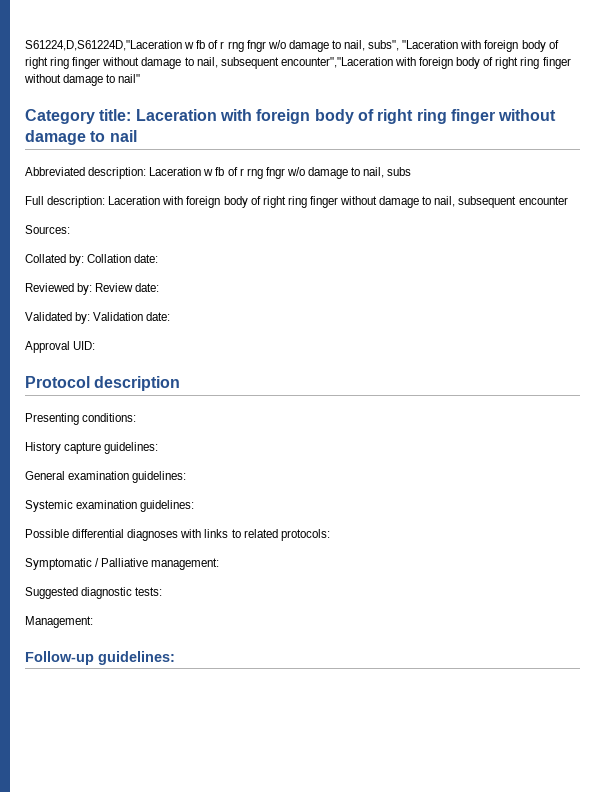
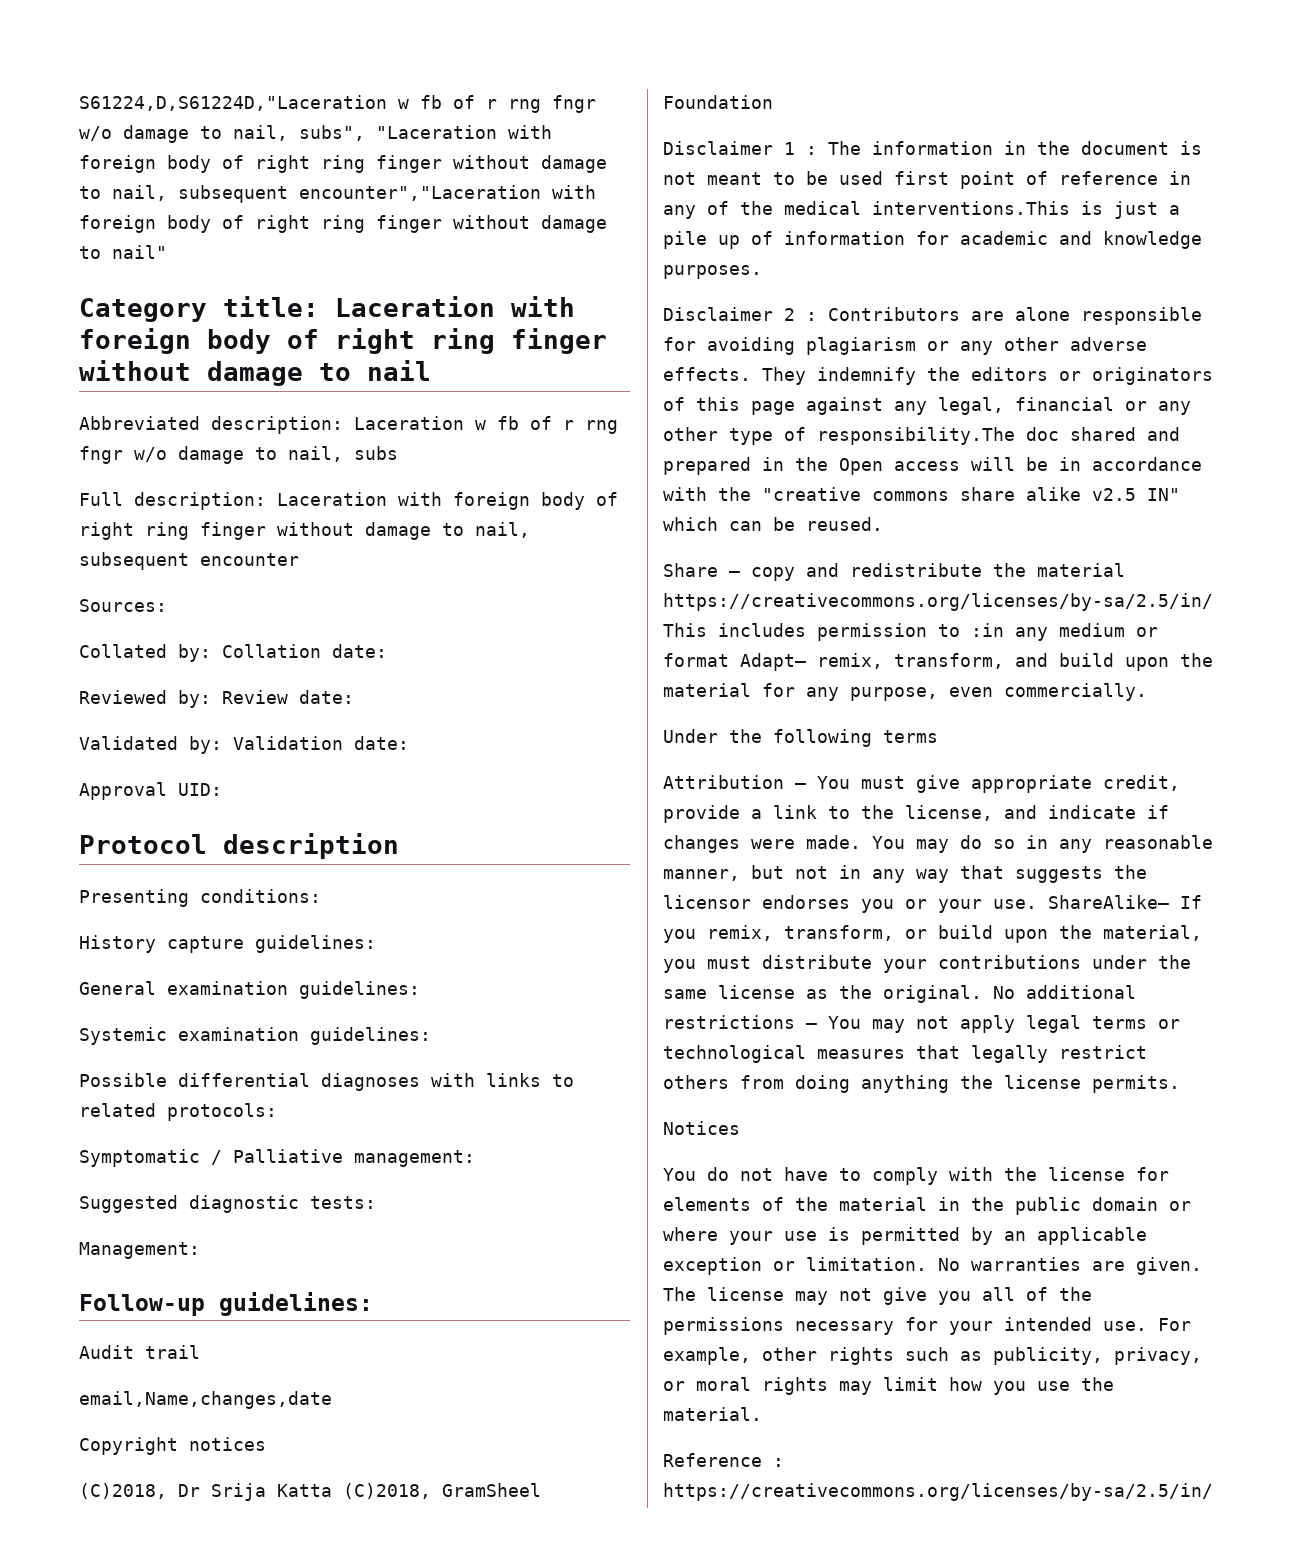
+ Audit trail
+ email,Name,changes,date
+ Copyright notices
+ (C)2018, Dr Srija Katta (C)2018, GramSheel Foundation
+ Disclaimer 1 : The information in the document is not meant to be used first point of reference in any of the medical interventions.This is just a pile up of information for academic and knowledge purposes.
+ Disclaimer 2 : Contributors are alone responsible for avoiding plagiarism or any other adverse effects. They indemnify the editors or originators of this page against any legal, financial or any other type of responsibility.The doc shared and prepared in the Open access will be in accordance with the "creative commons share alike v2.5 IN" which can be reused.
+ Share — copy and redistribute the material https://creativecommons.org/licenses/by-sa/2.5/in/ This includes permission to :in any medium or format Adapt— remix, transform, and build upon the material for any purpose, even commercially.
+ Under the following terms
+ Attribution — You must give appropriate credit, provide a link to the license, and indicate if changes were made. You may do so in any reasonable manner, but not in any way that suggests the licensor endorses you or your use. ShareAlike— If you remix, transform, or build upon the material, you must distribute your contributions under the same license as the original. No additional restrictions — You may not apply legal terms or technological measures that legally restrict others from doing anything the license permits.
+ Notices
+ You do not have to comply with the license for elements of the material in the public domain or where your use is permitted by an applicable exception or limitation. No warranties are given. The license may not give you all of the permissions necessary for your intended use. For example, other rights such as publicity, privacy, or moral rights may limit how you use the material.
+ Reference : https://creativecommons.org/licenses/by-sa/2.5/in/

